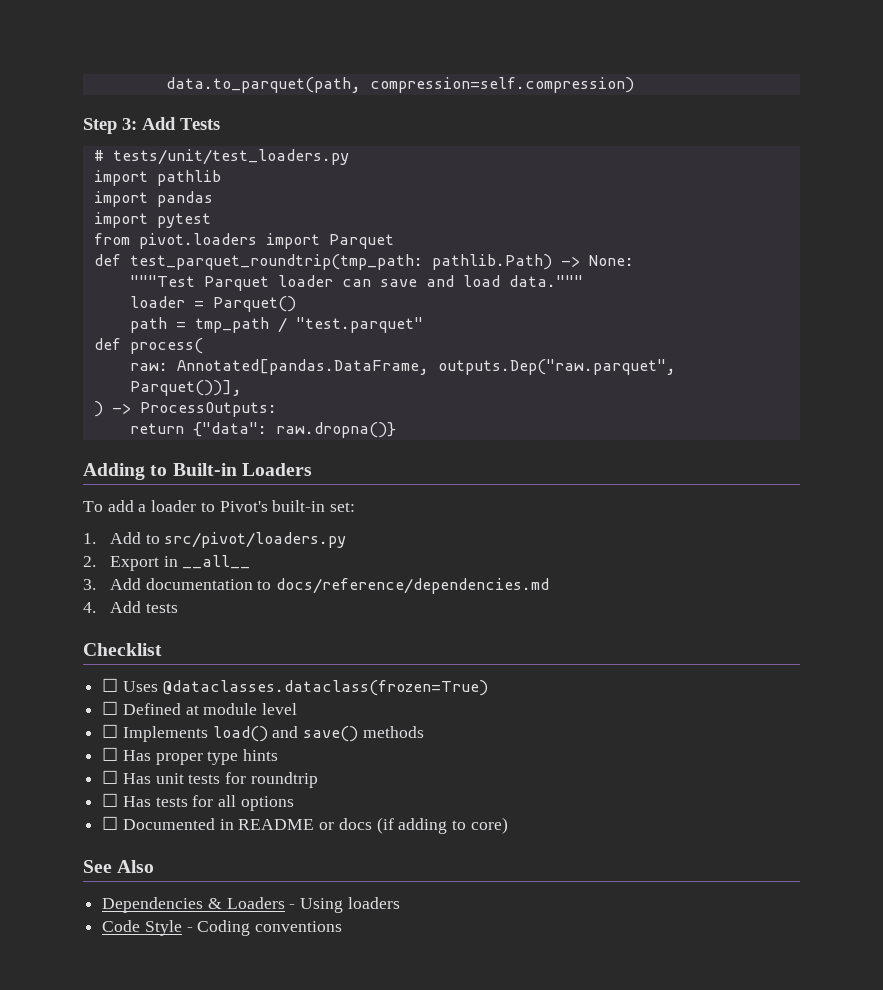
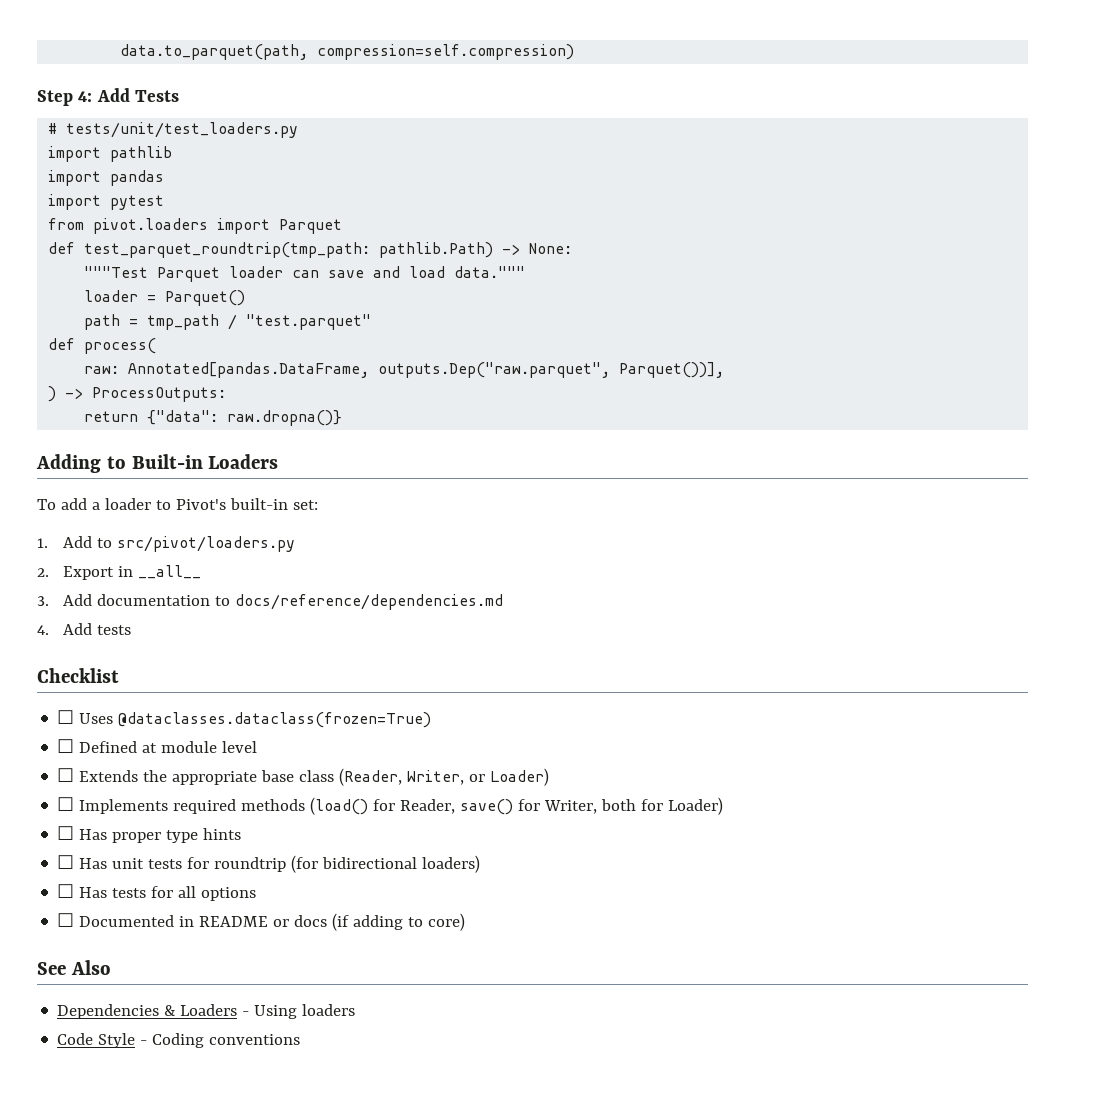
- Step 3: Add Tests
+ Step 4: Add Tests
- ☐ Implements load() and save() methods
+ ☐ Extends the appropriate base class (Reader, Writer, or Loader)
+ ☐ Implements required methods (load() for Reader, save() for Writer, both for Loader)
- ☐ Has unit tests for roundtrip
+ ☐ Has unit tests for roundtrip (for bidirectional loaders)

